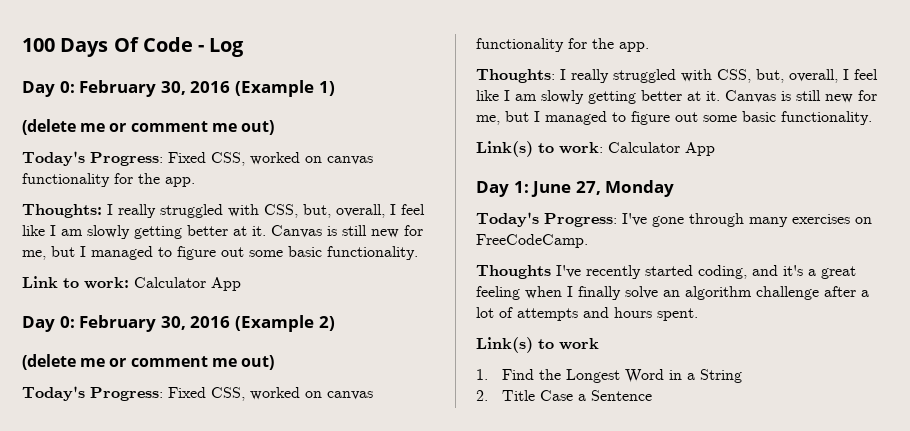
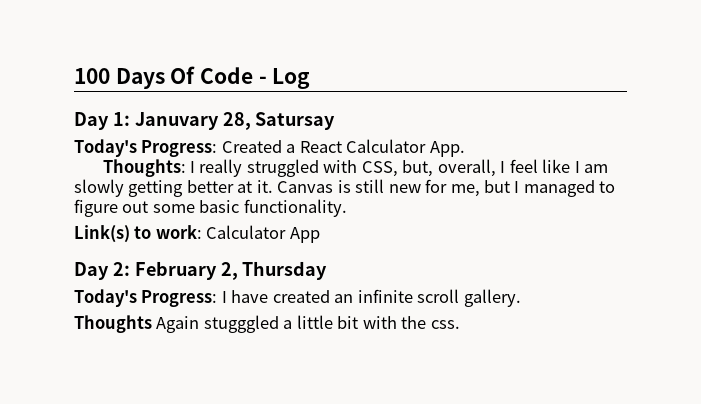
- Day 0: February 30, 2016 (Example 1)
- (delete me or comment me out)
- Today's Progress: Fixed CSS, worked on canvas functionality for the app.
- Thoughts: I really struggled with CSS, but, overall, I feel like I am slowly getting better at it. Canvas is still new for me, but I managed to figure out some basic functionality.
- Link to work: Calculator App
- Day 0: February 30, 2016 (Example 2)
- (delete me or comment me out)
- Today's Progress: Fixed CSS, worked on canvas functionality for the app.
+ Day 1: Januvary 28, Satursay
+ Today's Progress: Created a React Calculator App.
- Day 1: June 27, Monday
- Today's Progress: I've gone through many exercises on FreeCodeCamp.
- Thoughts I've recently started coding, and it's a great feeling when I finally solve an algorithm challenge after a lot of attempts and hours spent.
- Link(s) to work
- 1. Find the Longest Word in a String
- 2. Title Case a Sentence
+ Day 2: February 2, Thursday
+ Today's Progress: I have created an infinite scroll gallery.
+ Thoughts Again stugggled a little bit with the css.

